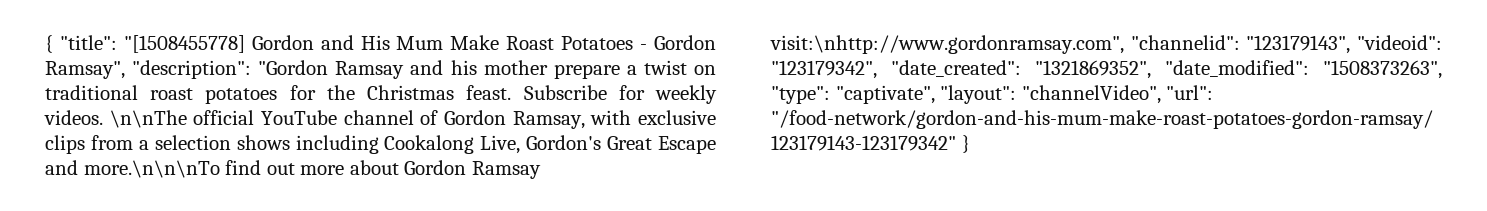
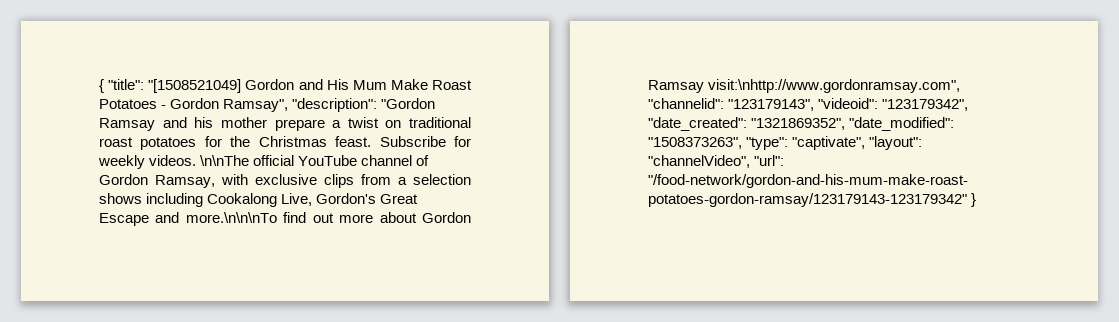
- { "title": "[1508455778] Gordon and His Mum Make Roast Potatoes - Gordon Ramsay", "description": "Gordon Ramsay and his mother prepare a twist on traditional roast potatoes for the Christmas feast.
+ { "title": "[1508521049] Gordon and His Mum Make Roast Potatoes - Gordon Ramsay", "description": "Gordon Ramsay and his mother prepare a twist on traditional roast potatoes for the Christmas feast.

